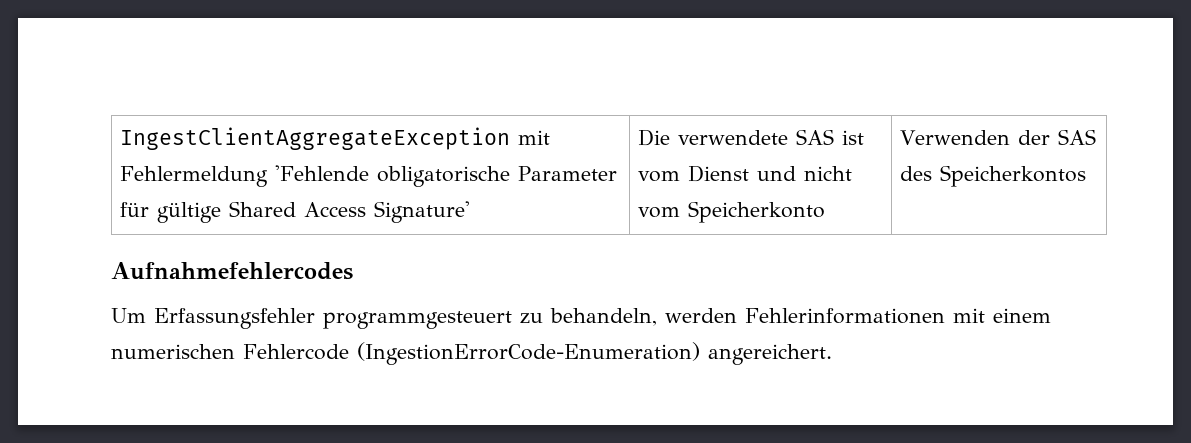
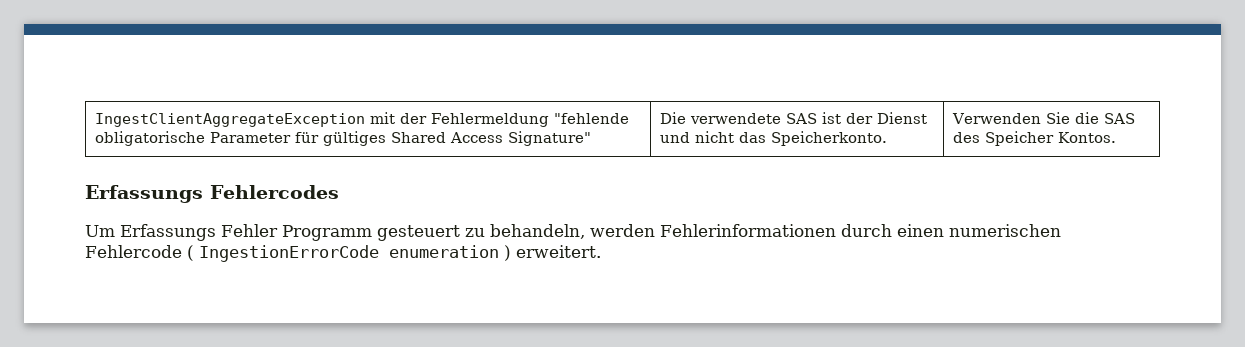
- IngestClientAggregateException mit Fehlermeldung 'Fehlende obligatorische Parameter für gültige Shared Access Signature' | Die verwendete SAS ist vom Dienst und nicht vom Speicherkonto | Verwenden der SAS des Speicherkontos
- Aufnahmefehlercodes
- Um Erfassungsfehler programmgesteuert zu behandeln, werden Fehlerinformationen mit einem numerischen Fehlercode (IngestionErrorCode-Enumeration) angereichert.
+ IngestClientAggregateException mit der Fehlermeldung "fehlende obligatorische Parameter für gültiges Shared Access Signature" | Die verwendete SAS ist der Dienst und nicht das Speicherkonto. | Verwenden Sie die SAS des Speicher Kontos.
+ Erfassungs Fehlercodes
+ Um Erfassungs Fehler Programm gesteuert zu behandeln, werden Fehlerinformationen durch einen numerischen Fehlercode ( IngestionErrorCode enumeration ) erweitert.

